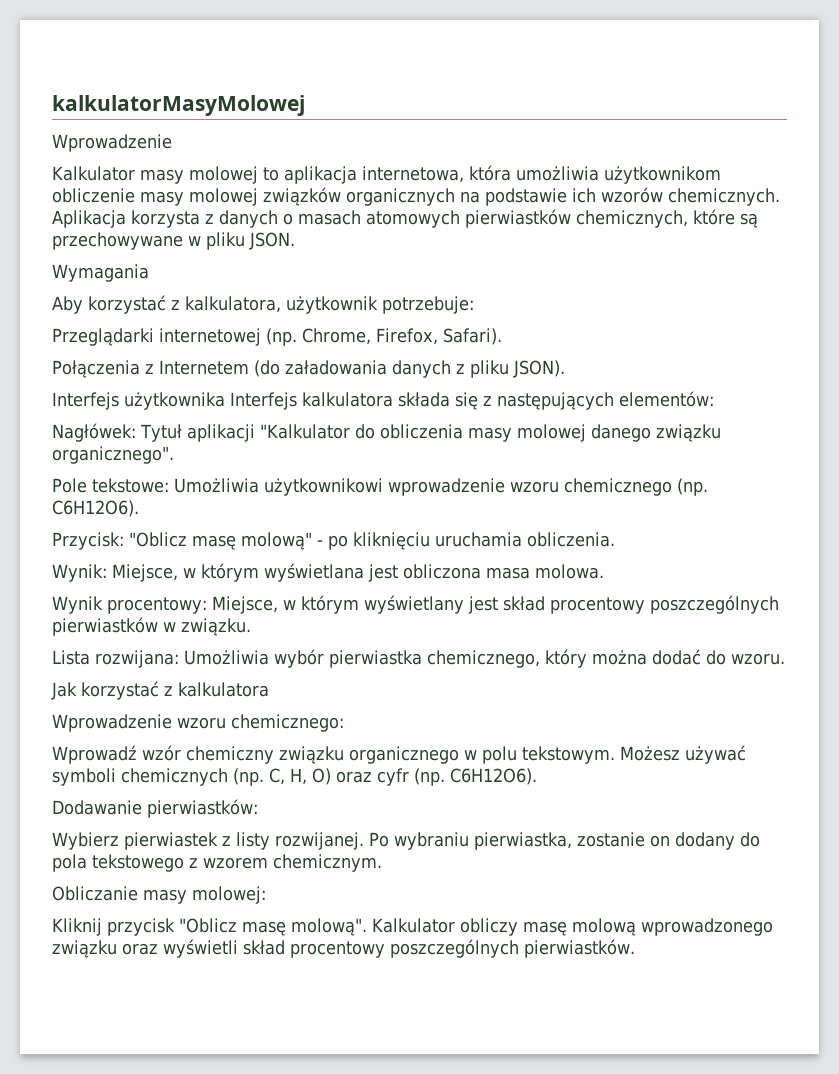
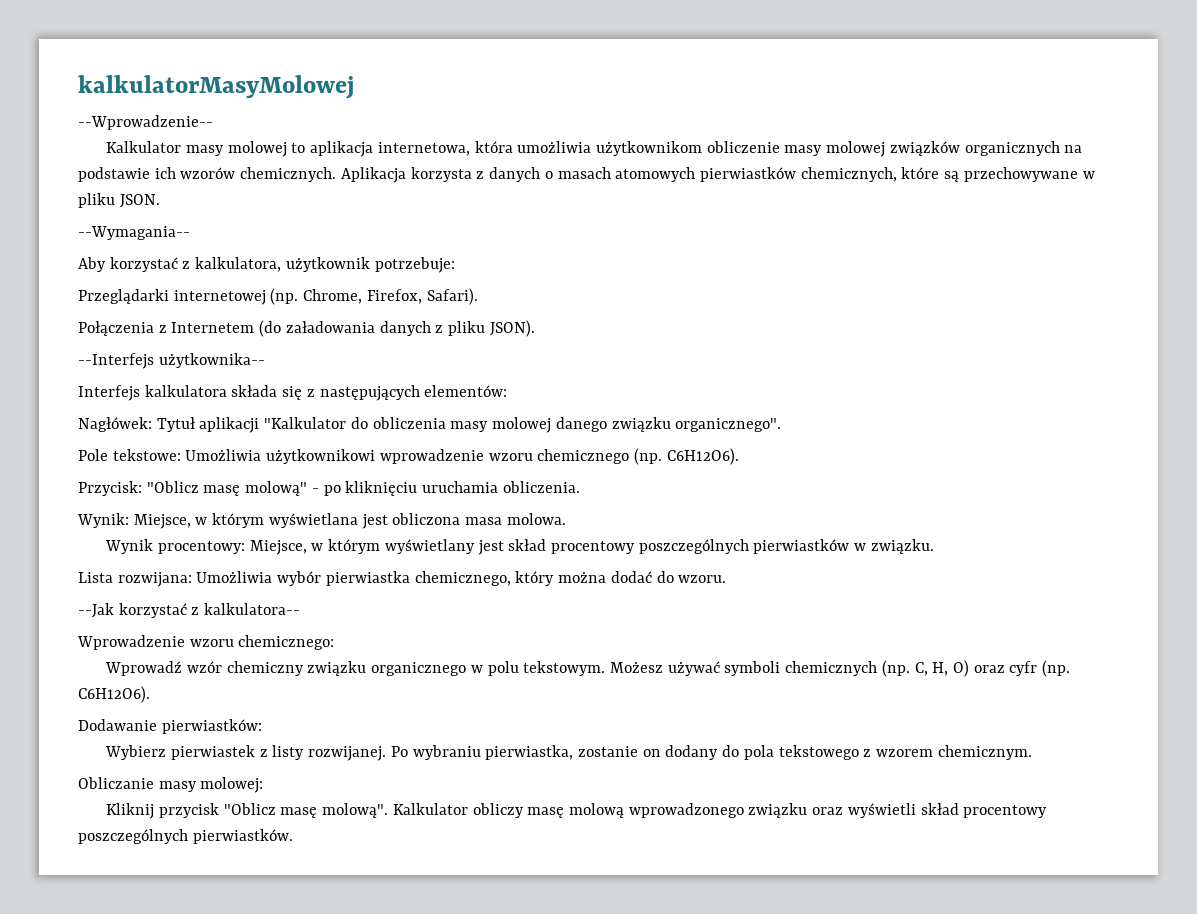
  kalkulatorMasyMolowej
- Wprowadzenie
+ --Wprowadzenie--
- Wymagania
+ --Wymagania--
- Interfejs użytkownika Interfejs kalkulatora składa się z następujących elementów:
+ --Interfejs użytkownika--
+ Interfejs kalkulatora składa się z następujących elementów:
- Jak korzystać z kalkulatora
+ --Jak korzystać z kalkulatora--

